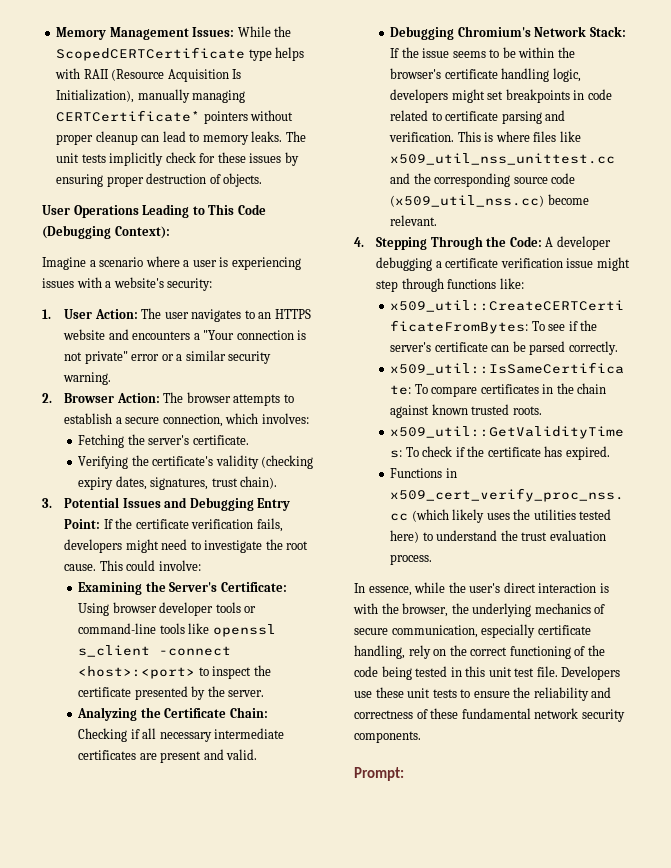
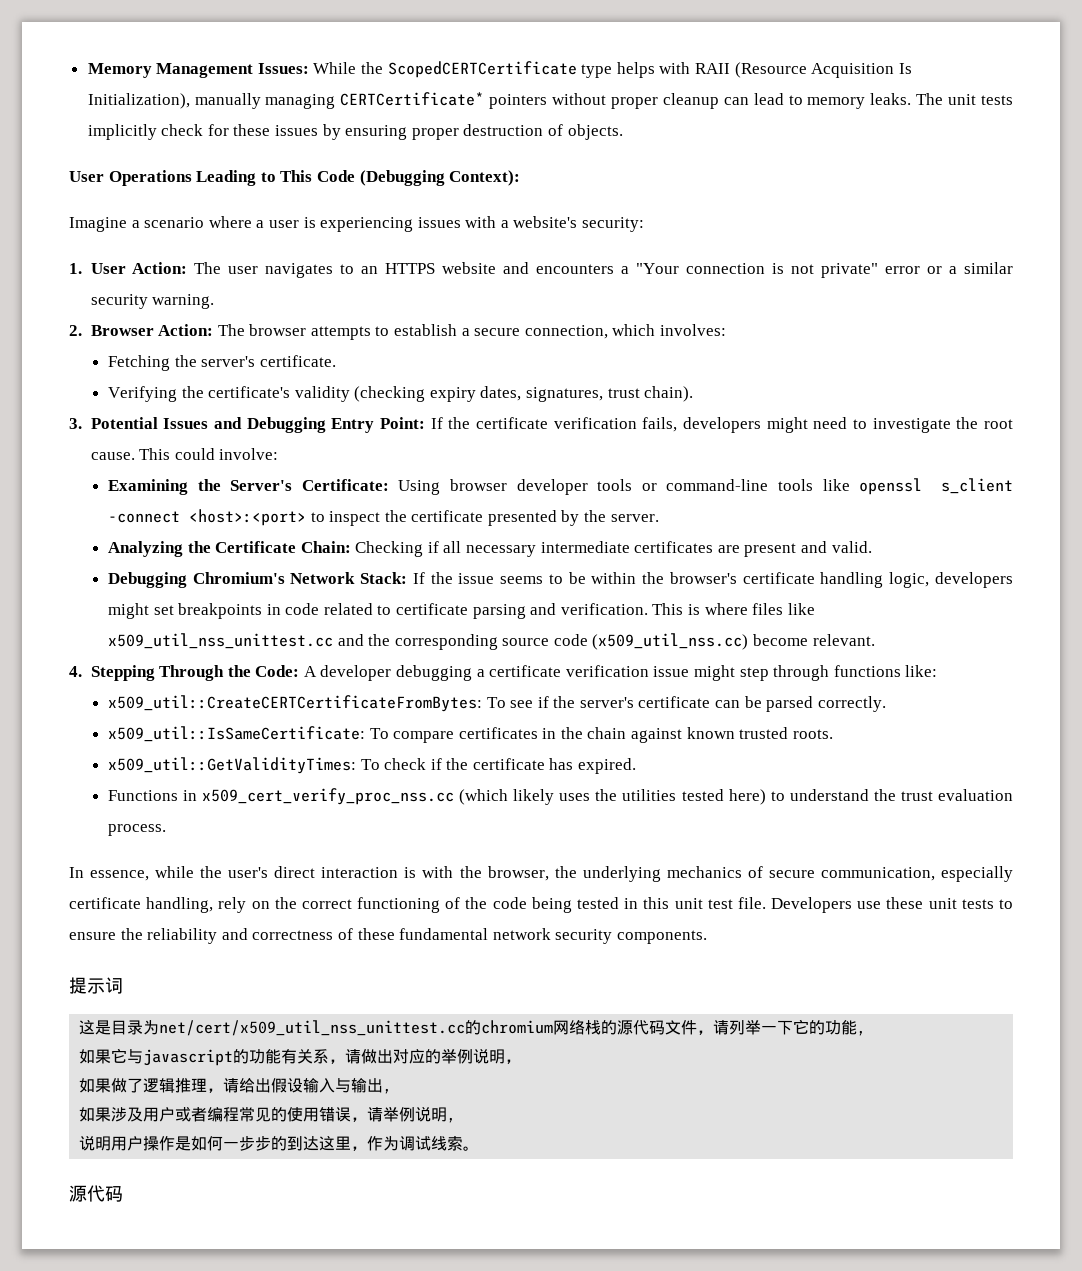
- Prompt:
+ 提示词
+ 这是目录为net/cert/x509_util_nss_unittest.cc的chromium网络栈的源代码文件，请列举一下它的功能,
+ 如果它与javascript的功能有关系，请做出对应的举例说明，
+ 如果做了逻辑推理，请给出假设输入与输出,
+ 如果涉及用户或者编程常见的使用错误，请举例说明,
+ 说明用户操作是如何一步步的到达这里，作为调试线索。
+ 源代码

